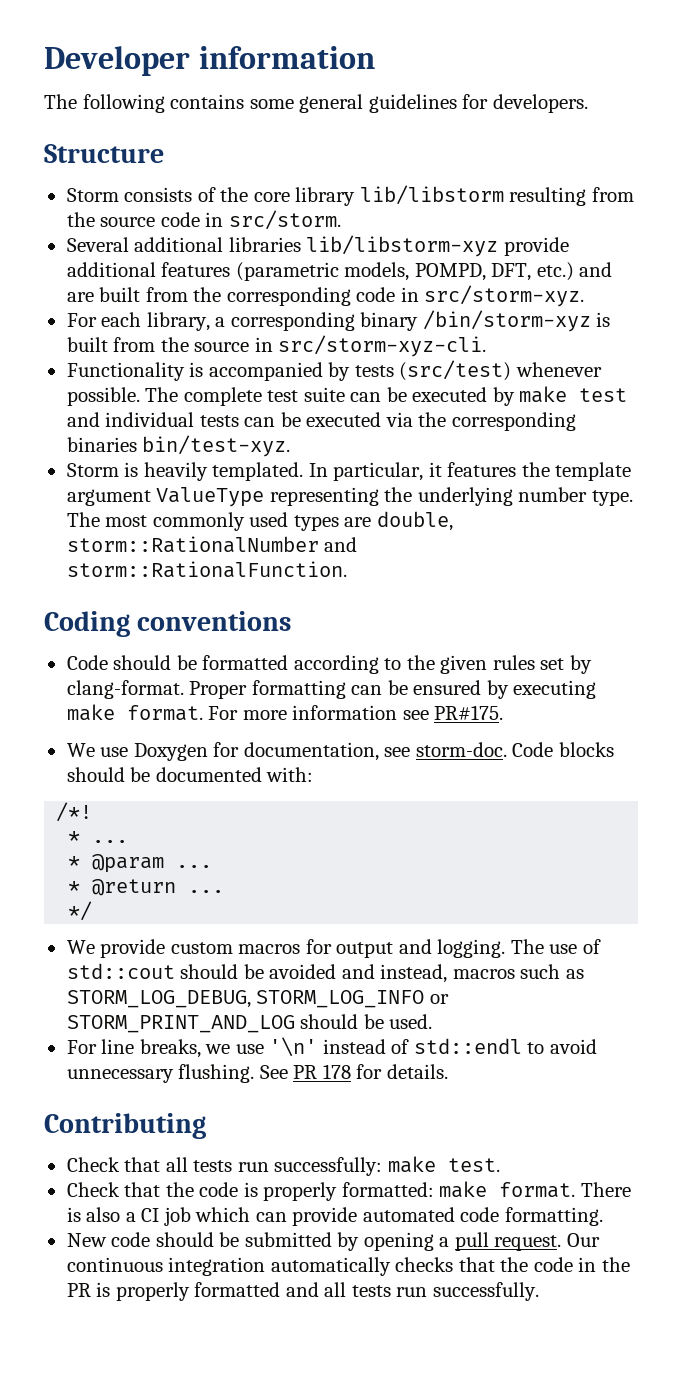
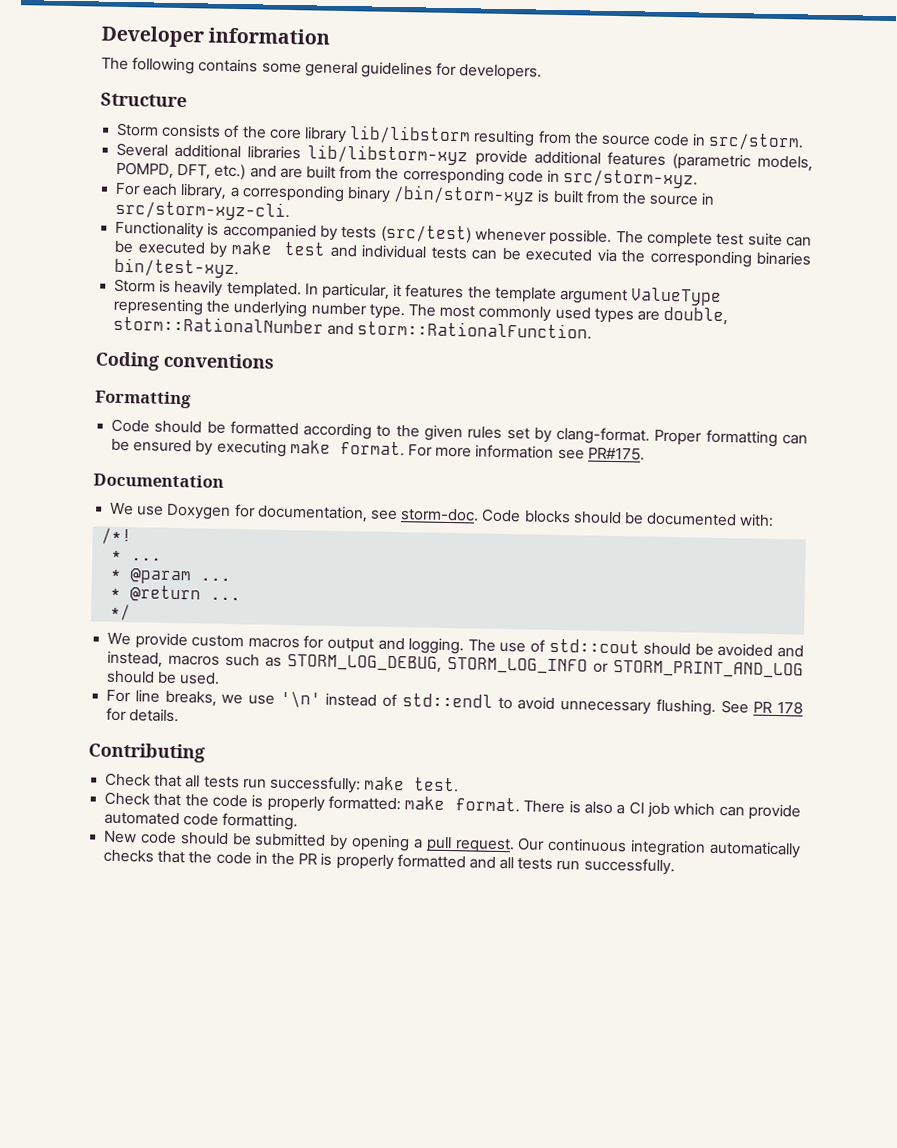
+ Formatting
+ Documentation

